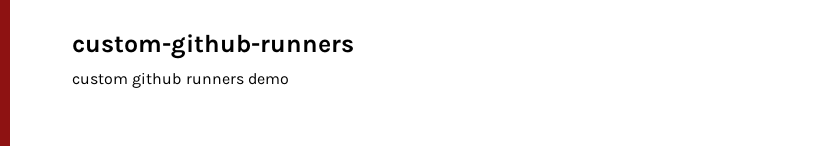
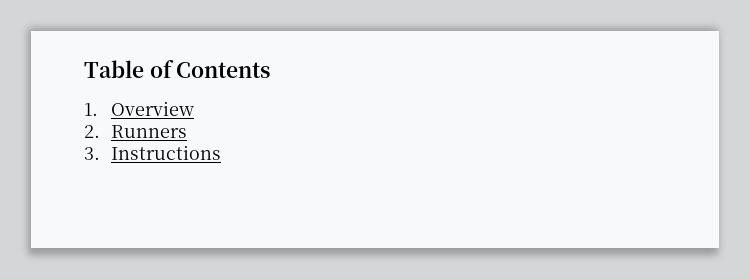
- custom-github-runners
- custom github runners demo
+ Table of Contents
+ 1. Overview
+ 2. Runners
+ 3. Instructions

